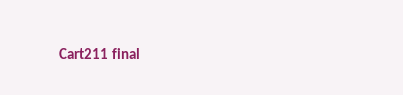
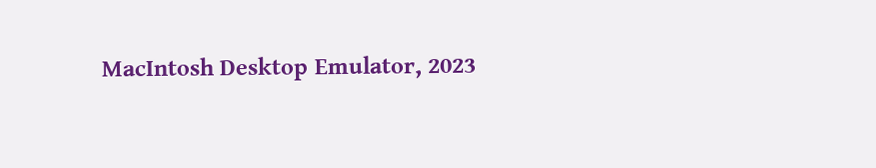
- Cart211 final
+ MacIntosh Desktop Emulator, 2023

